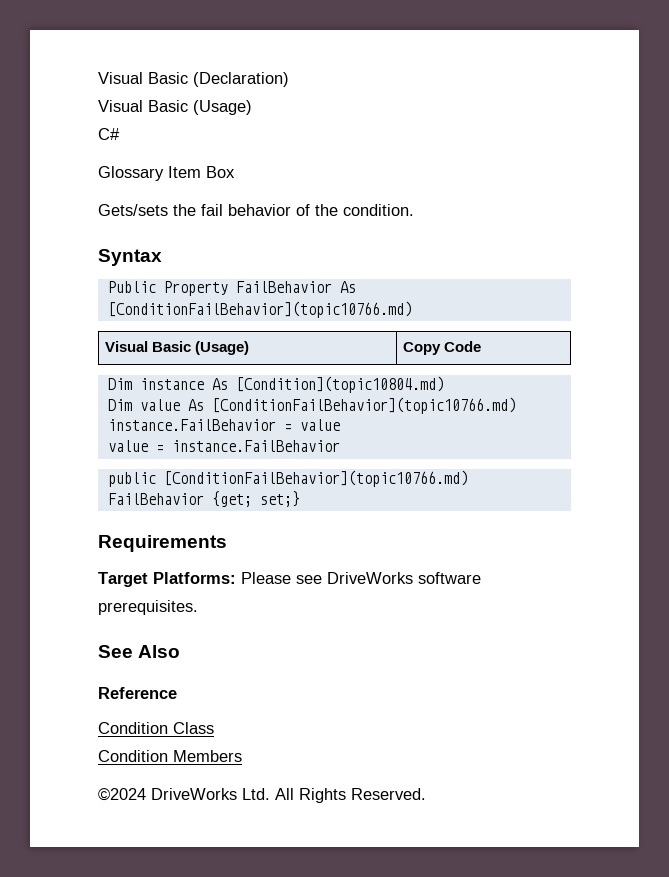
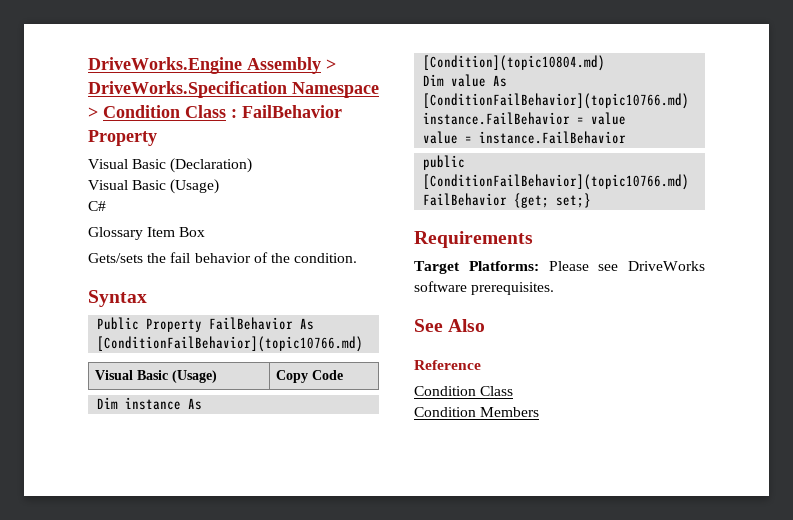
+ DriveWorks.Engine Assembly > DriveWorks.Specification Namespace > Condition Class : FailBehavior Property
- ©2024 DriveWorks Ltd. All Rights Reserved.

